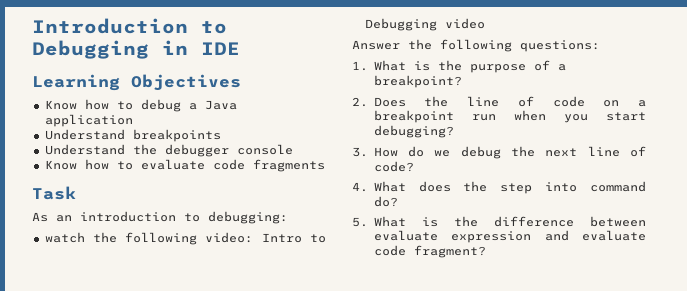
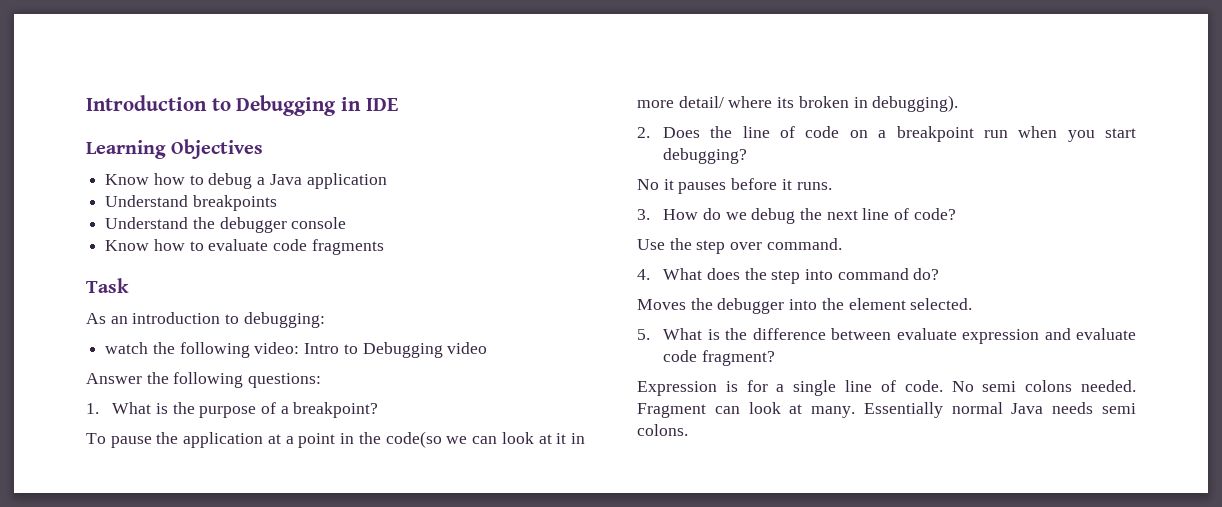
+ To pause the application at a point in the code(so we can look at it in more detail/ where its broken in debugging).
+ No it pauses before it runs.
+ Use the step over command.
+ Moves the debugger into the element selected.
+ Expression is for a single line of code. No semi colons needed. Fragment can look at many. Essentially normal Java needs semi colons.

